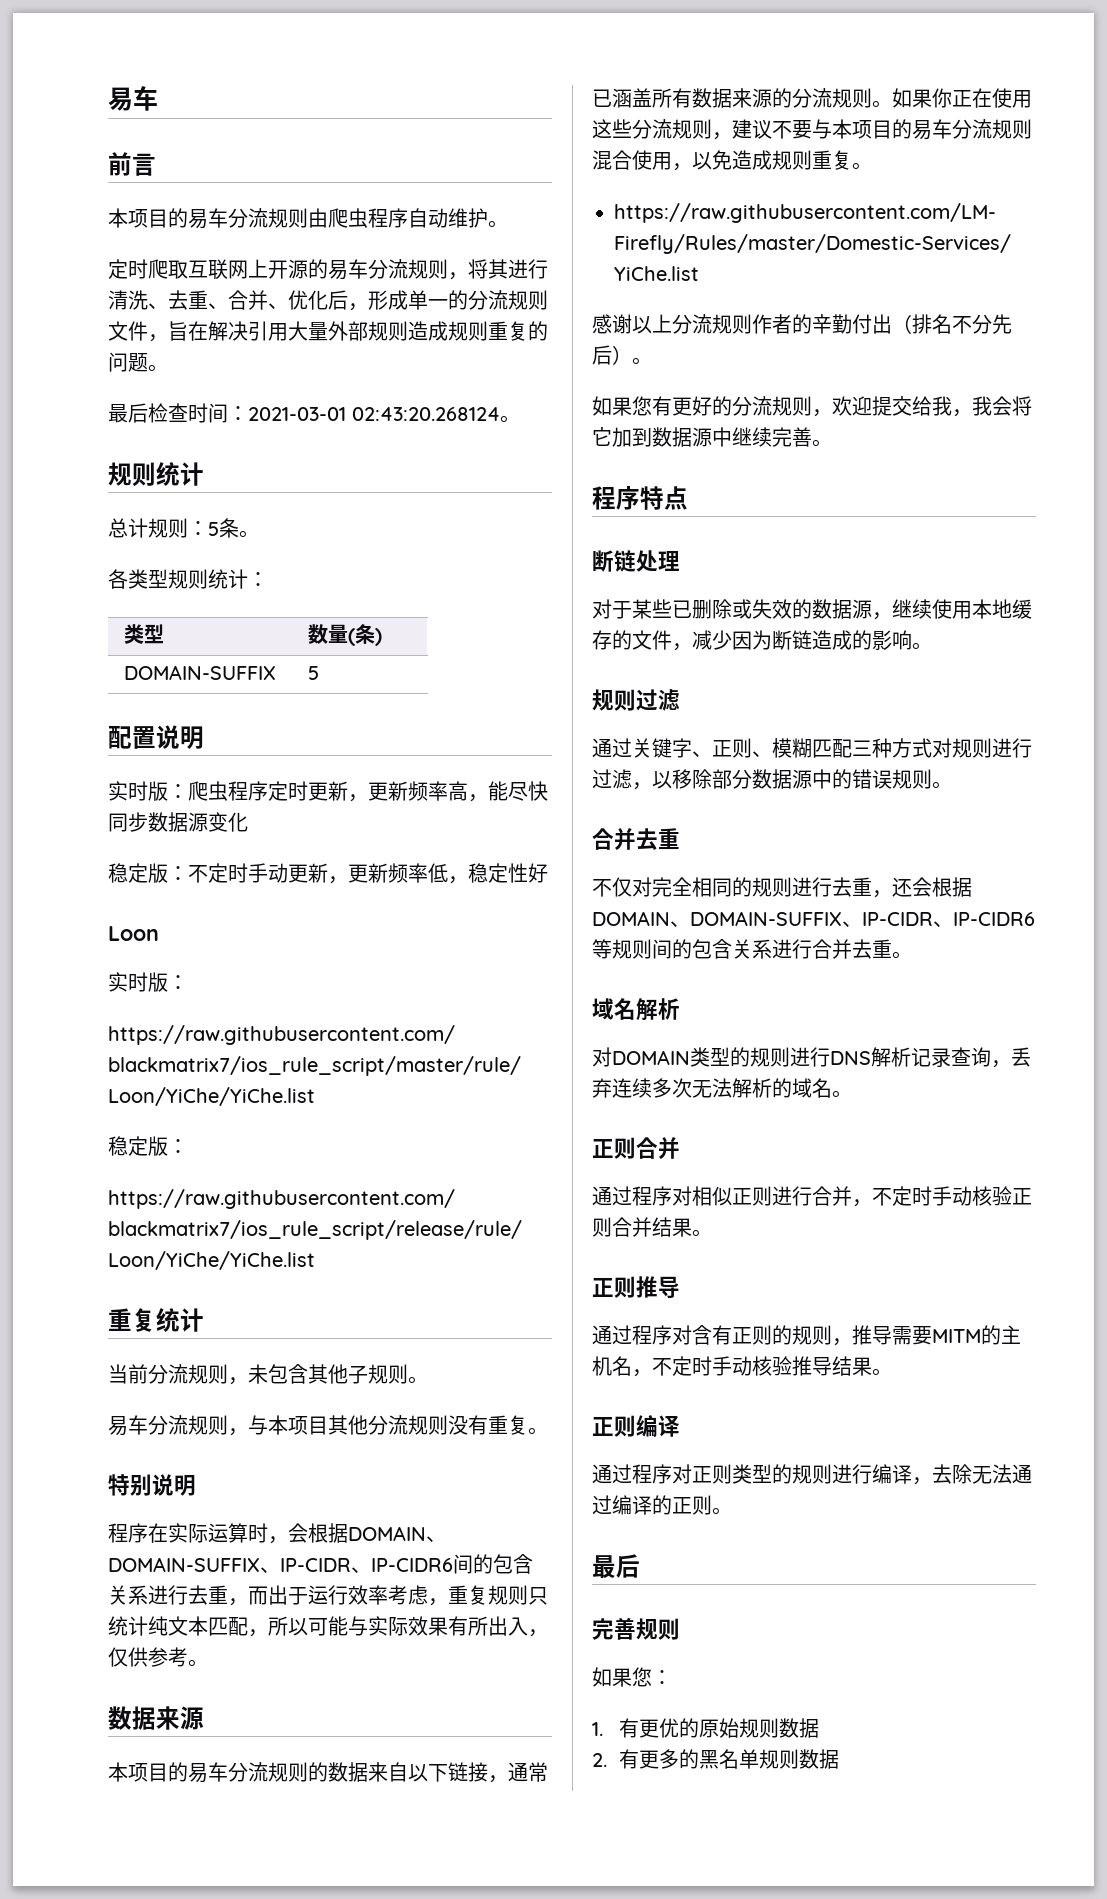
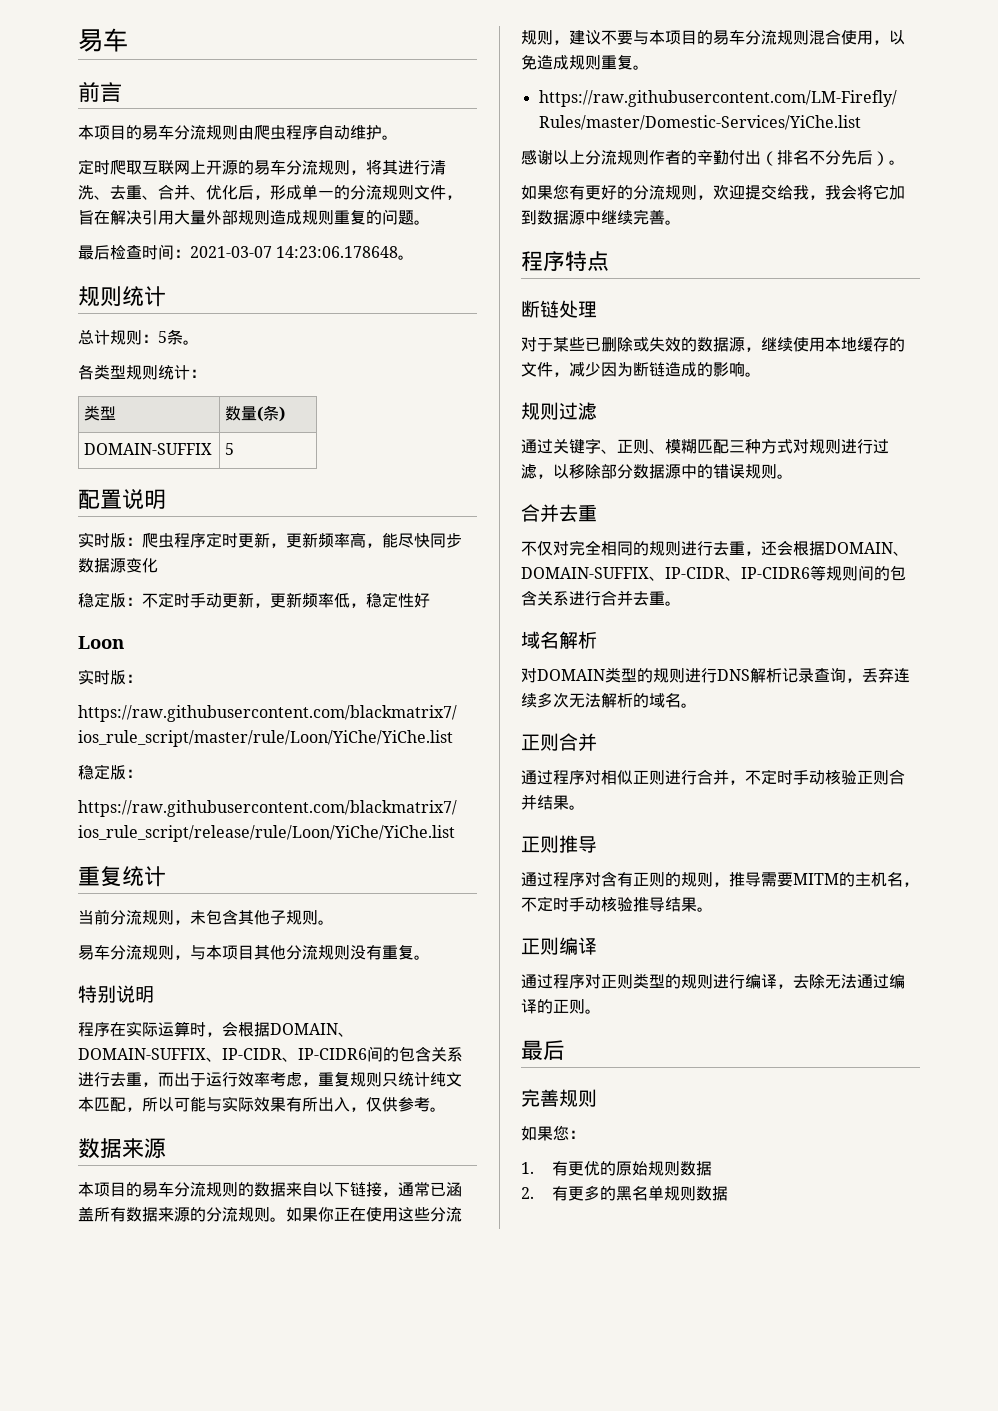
- 最后检查时间：2021-03-01 02:43:20.268124。
+ 最后检查时间：2021-03-07 14:23:06.178648。

